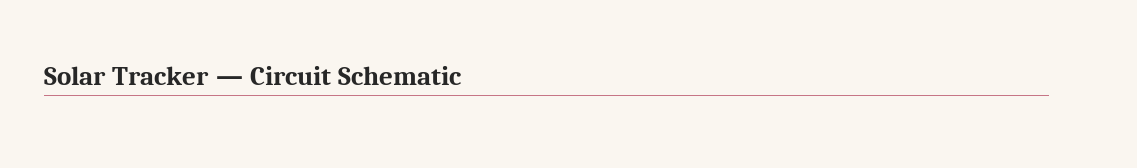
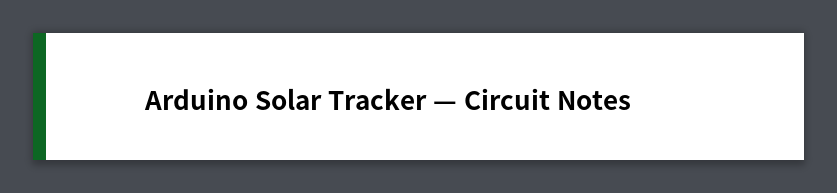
- Solar Tracker — Circuit Schematic
+ Arduino Solar Tracker — Circuit Notes

